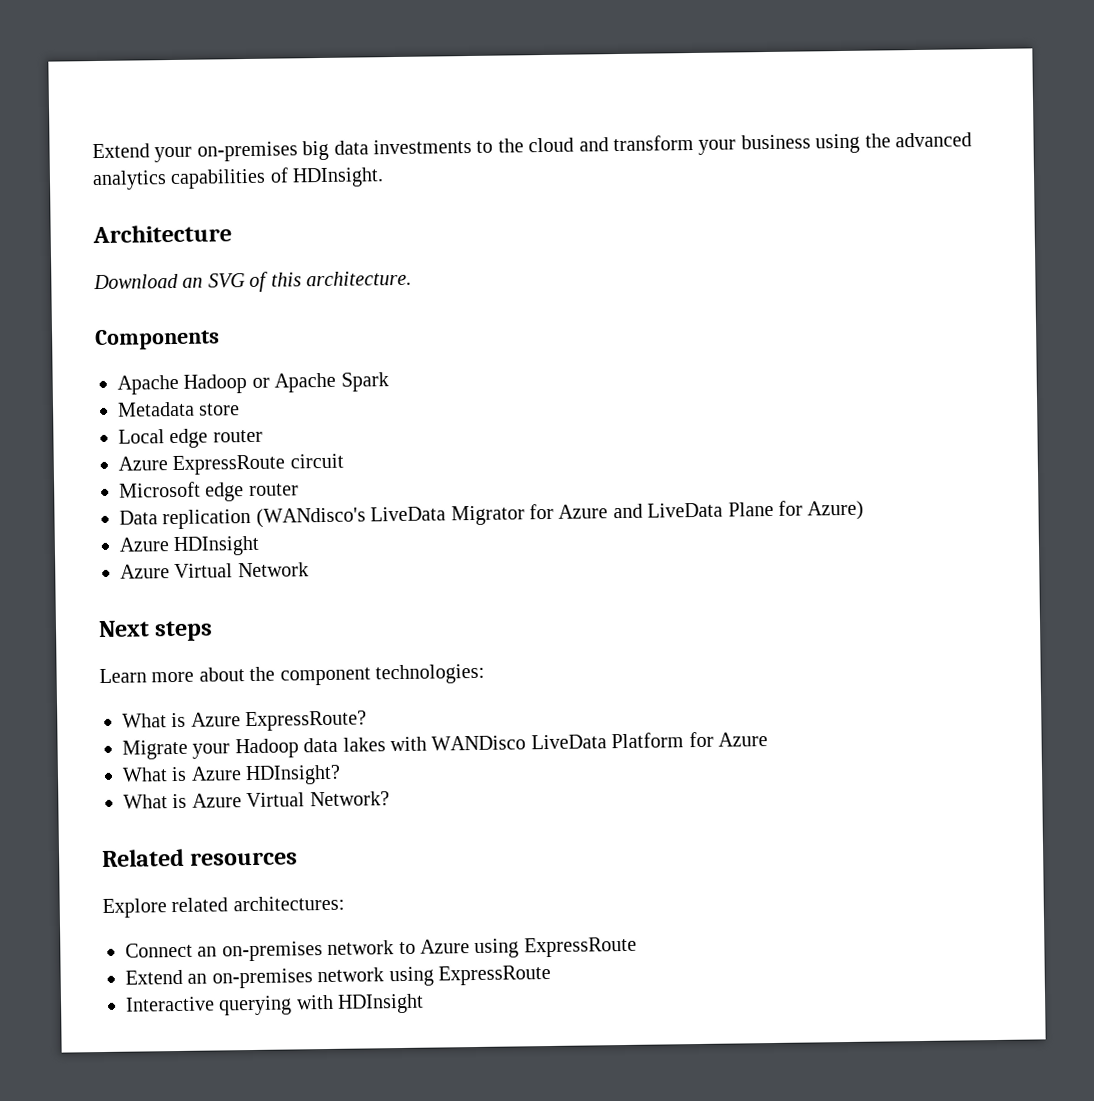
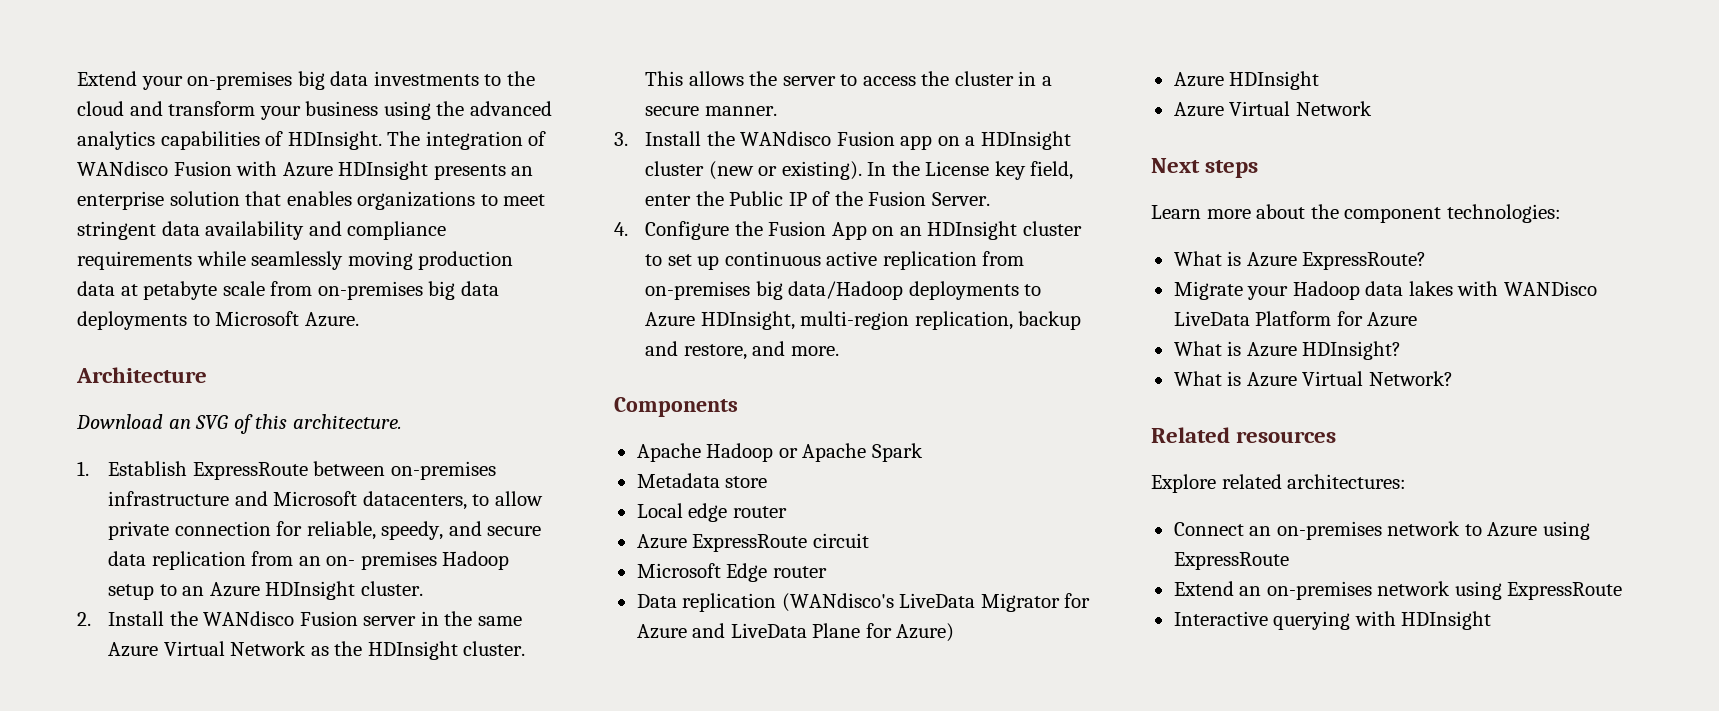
+ The integration of WANdisco Fusion with Azure HDInsight presents an enterprise solution that enables organizations to meet stringent data availability and compliance requirements while seamlessly moving production data at petabyte scale from on-premises big data deployments to Microsoft Azure.
+ 1. Establish ExpressRoute between on-premises infrastructure and Microsoft datacenters, to allow private connection for reliable, speedy, and secure data replication from an on- premises Hadoop setup to an Azure HDInsight cluster.
+ 2. Install the WANdisco Fusion server in the same Azure Virtual Network as the HDInsight cluster. This allows the server to access the cluster in a secure manner.
+ 3. Install the WANdisco Fusion app on a HDInsight cluster (new or existing). In the License key field, enter the Public IP of the Fusion Server.
+ 4. Configure the Fusion App on an HDInsight cluster to set up continuous active replication from on-premises big data/Hadoop deployments to Azure HDInsight, multi-region replication, backup and restore, and more.
- Microsoft edge router
+ Microsoft Edge router

